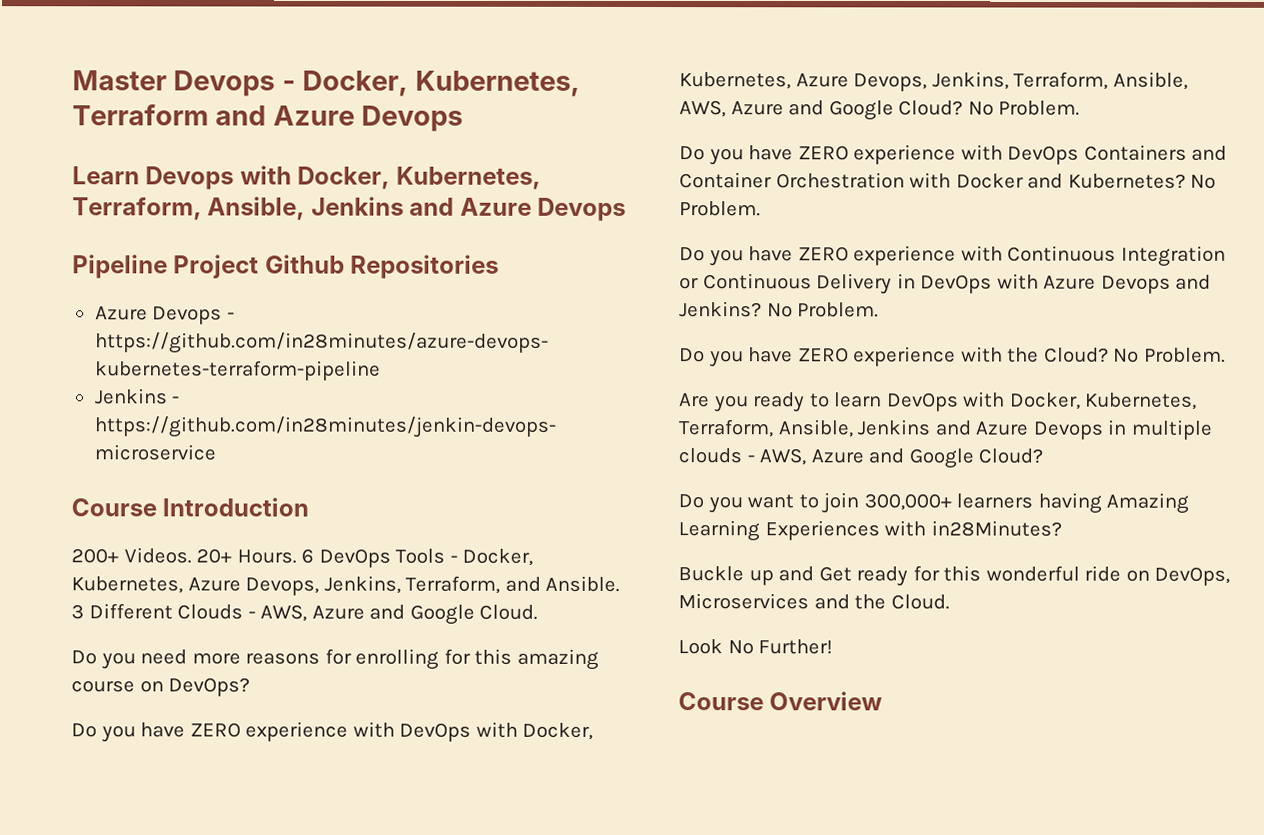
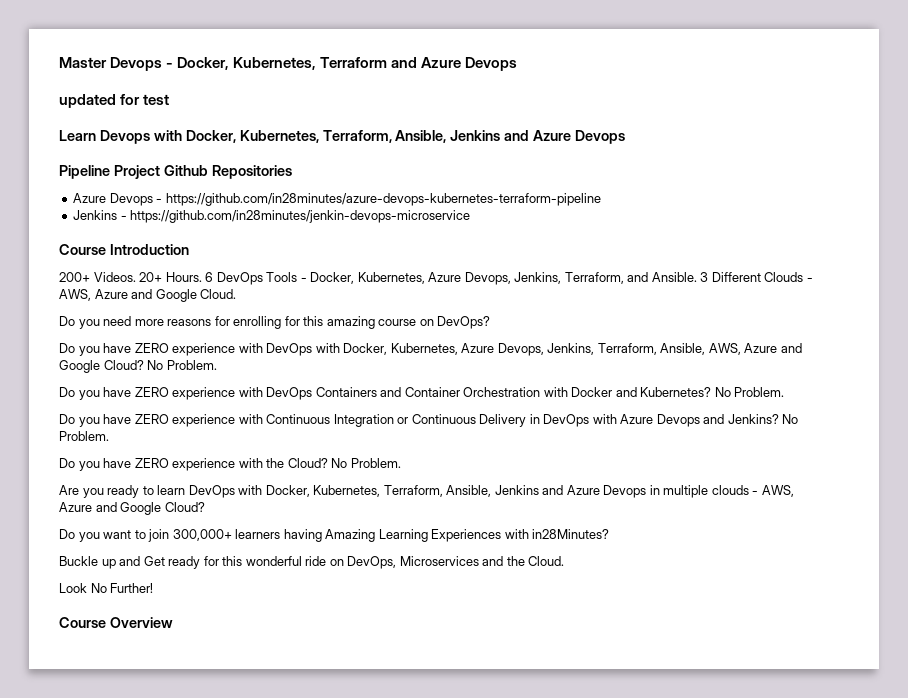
+ updated for test

